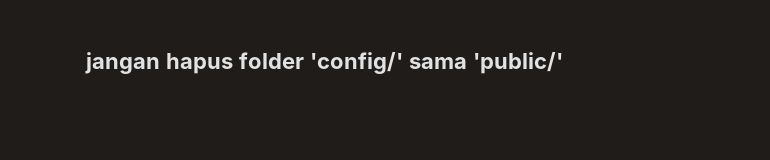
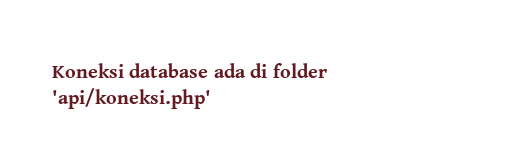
- jangan hapus folder 'config/' sama 'public/'
+ Koneksi database ada di folder 'api/koneksi.php'

